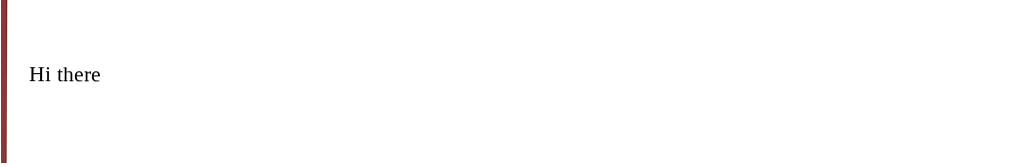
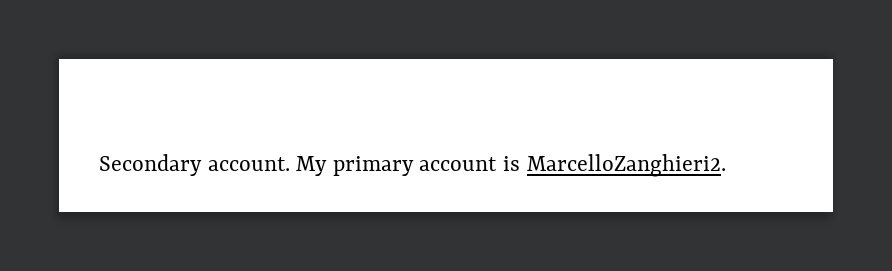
- Hi there
+ Secondary account. My primary account is MarcelloZanghieri2.

